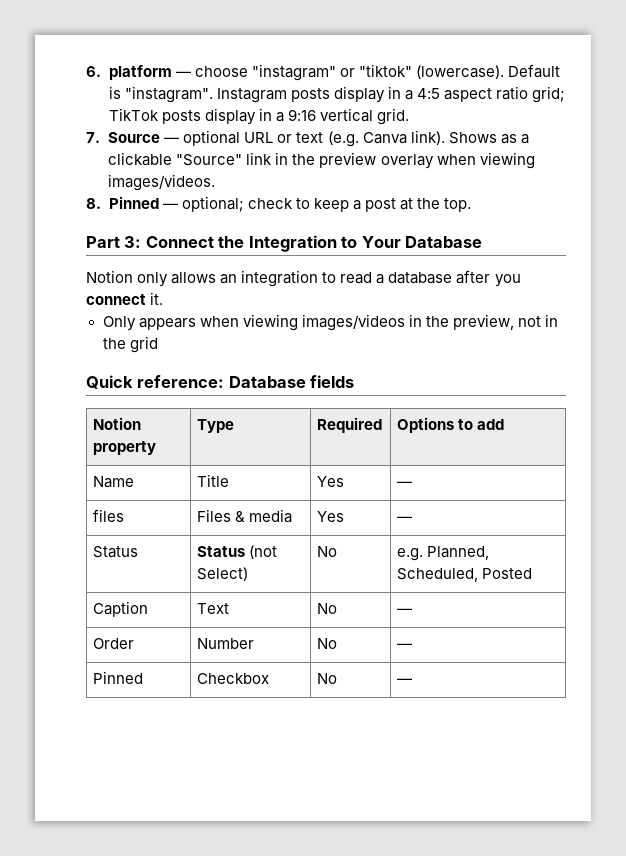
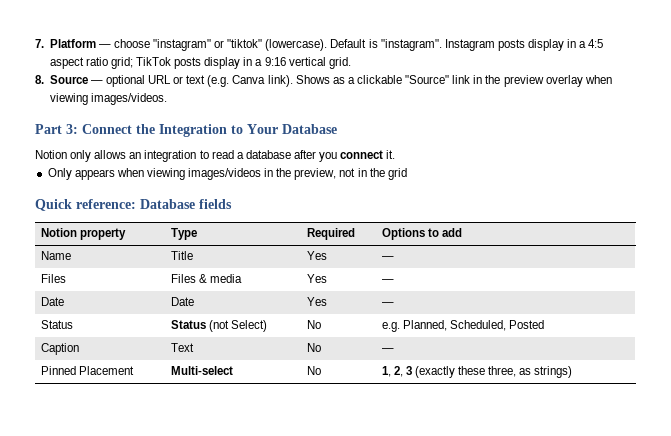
- 6. platform — choose "instagram" or "tiktok" (lowercase).
+ 7. Platform — choose "instagram" or "tiktok" (lowercase).
- 7. Source — optional URL or text (e.g. Canva link).
+ 8. Source — optional URL or text (e.g. Canva link).
- 8. Pinned — optional; check to keep a post at the top.
- files | Files & media | Yes | —
+ Files | Files & media | Yes | —
+ Date | Date | Yes | —
- Order | Number | No | —
- Pinned | Checkbox | No | —
+ Pinned Placement | Multi-select | No | 1, 2, 3 (exactly these three, as strings)

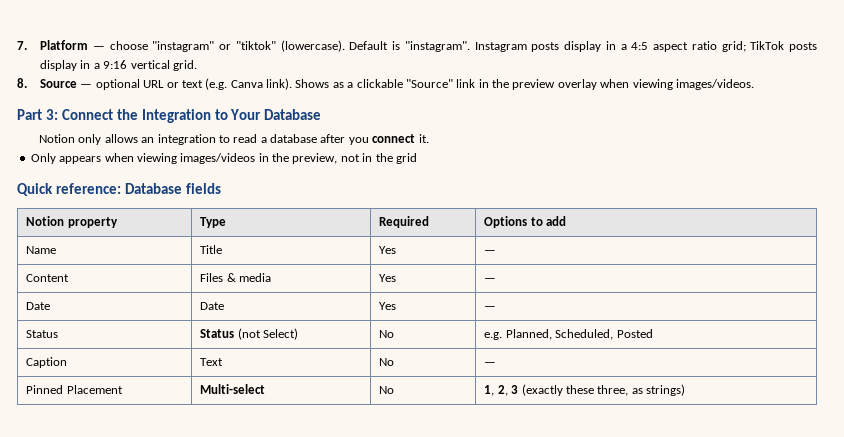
- Files | Files & media | Yes | —
+ Content | Files & media | Yes | —

